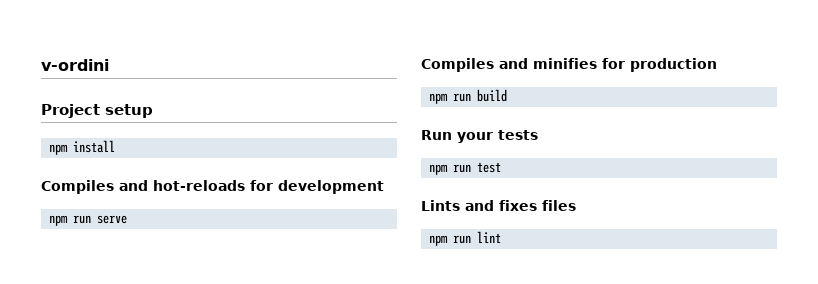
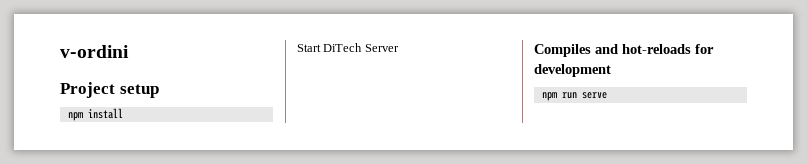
+ Start DiTech Server
- Compiles and minifies for production
- npm run build
- Run your tests
- npm run test
- Lints and fixes files
- npm run lint

